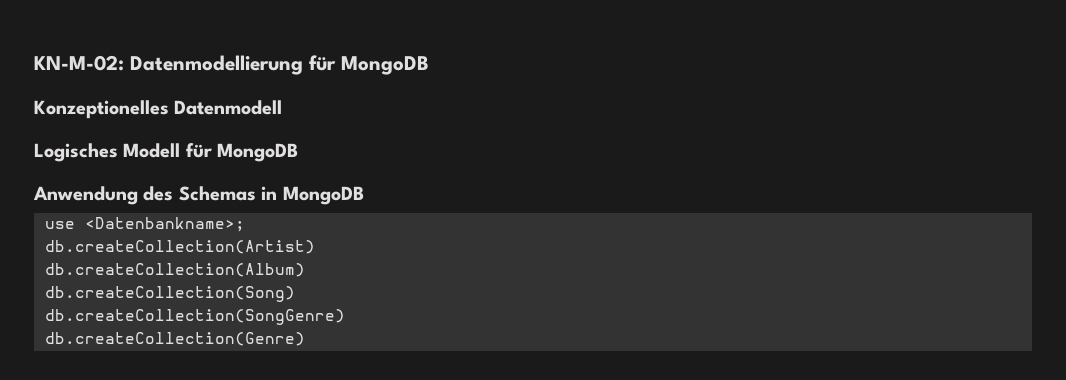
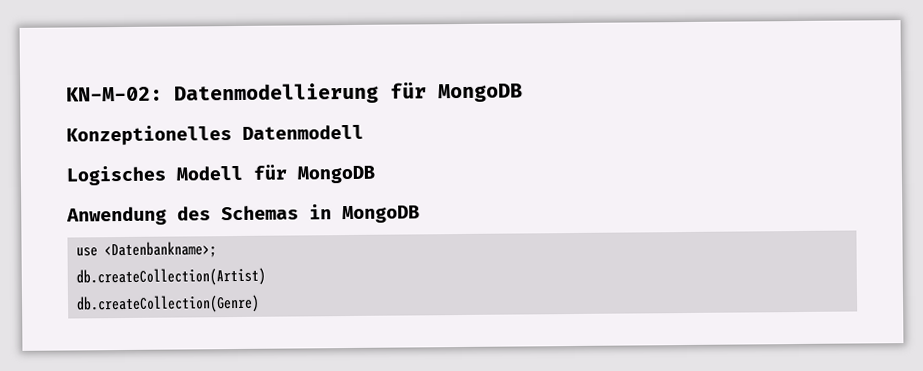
- db.createCollection(Album)
- db.createCollection(Song)
- db.createCollection(SongGenre)

